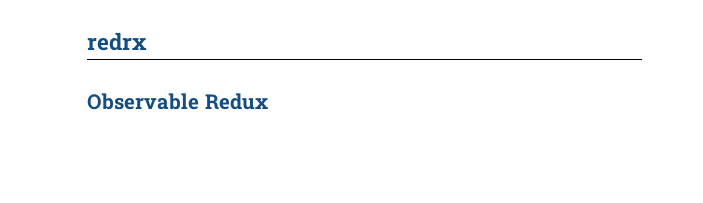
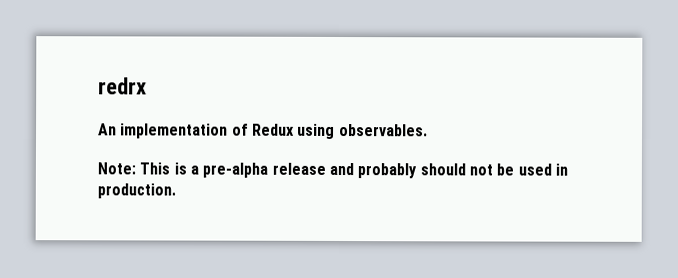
- Observable Redux
+ An implementation of Redux using observables.
+ Note: This is a pre-alpha release and probably should not be used in production.

